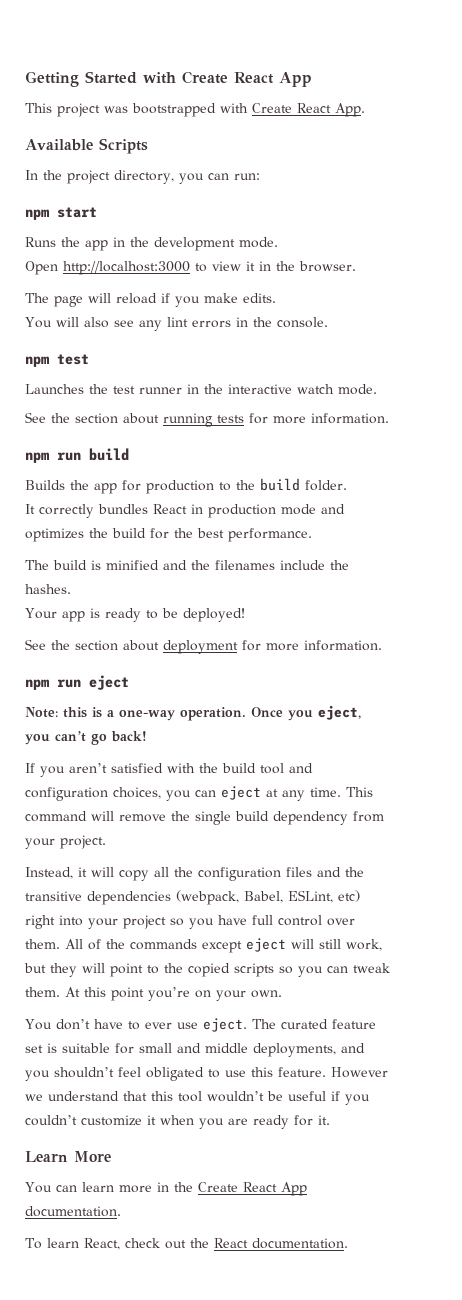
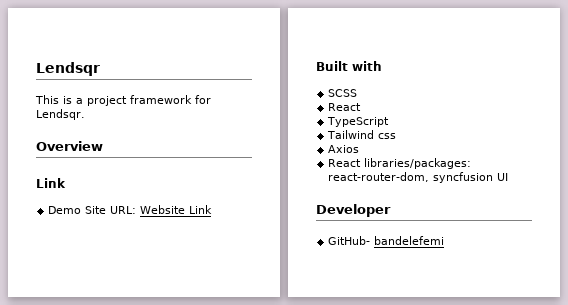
- Getting Started with Create React App
- This project was bootstrapped with Create React App.
- Available Scripts
- In the project directory, you can run:
- npm start
- Runs the app in the development mode.
- Open http://localhost:3000 to view it in the browser.
- The page will reload if you make edits.
- You will also see any lint errors in the console.
- npm test
- Launches the test runner in the interactive watch mode.
- See the section about running tests for more information.
- npm run build
- Builds the app for production to the build folder.
- It correctly bundles React in production mode and optimizes the build for the best performance.
- The build is minified and the filenames include the hashes.
- Your app is ready to be deployed!
- See the section about deployment for more information.
- npm run eject
- Note: this is a one-way operation. Once you eject, you can’t go back!
- If you aren’t satisfied with the build tool and configuration choices, you can eject at any time. This command will remove the single build dependency from your project.
- Instead, it will copy all the configuration files and the transitive dependencies (webpack, Babel, ESLint, etc) right into your project so you have full control over them. All of the commands except eject will still work, but they will point to the copied scripts so you can tweak them. At this point you’re on your own.
- You don’t have to ever use eject. The curated feature set is suitable for small and middle deployments, and you shouldn’t feel obligated to use this feature. However we understand that this tool wouldn’t be useful if you couldn’t customize it when you are ready for it.
- Learn More
- You can learn more in the Create React App documentation.
- To learn React, check out the React documentation.
+ Lendsqr
+ This is a project framework for Lendsqr.
+ Overview
+ Link
+ Demo Site URL: Website Link
+ Built with
+ SCSS
+ React
+ TypeScript
+ Tailwind css
+ Axios
+ React libraries/packages: react-router-dom, syncfusion UI
+ Developer
+ GitHub- bandelefemi

